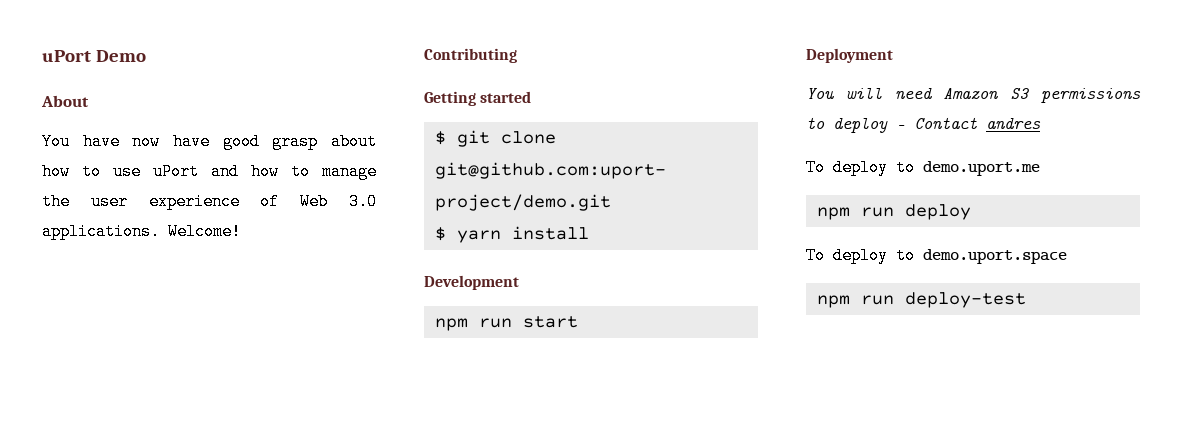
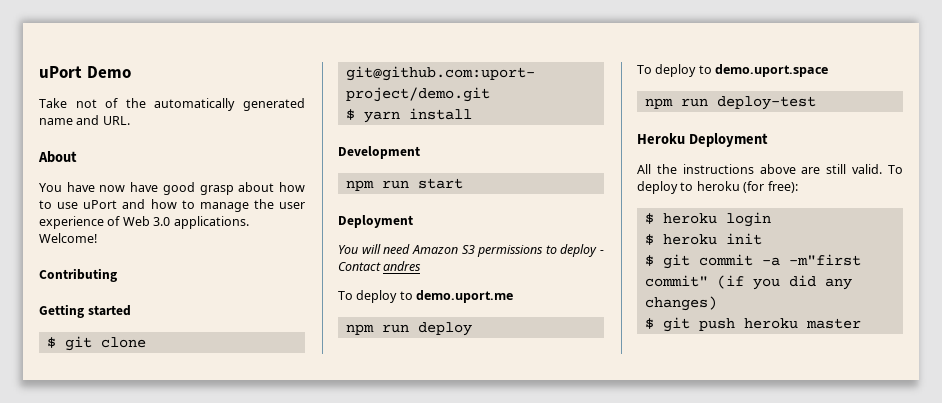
+ Take not of the automatically generated name and URL.
+ Heroku Deployment
+ All the instructions above are still valid. To deploy to heroku (for free):
+ $ heroku login
+ $ heroku init
+ $ git commit -a -m"first commit" (if you did any changes)
+ $ git push heroku master

